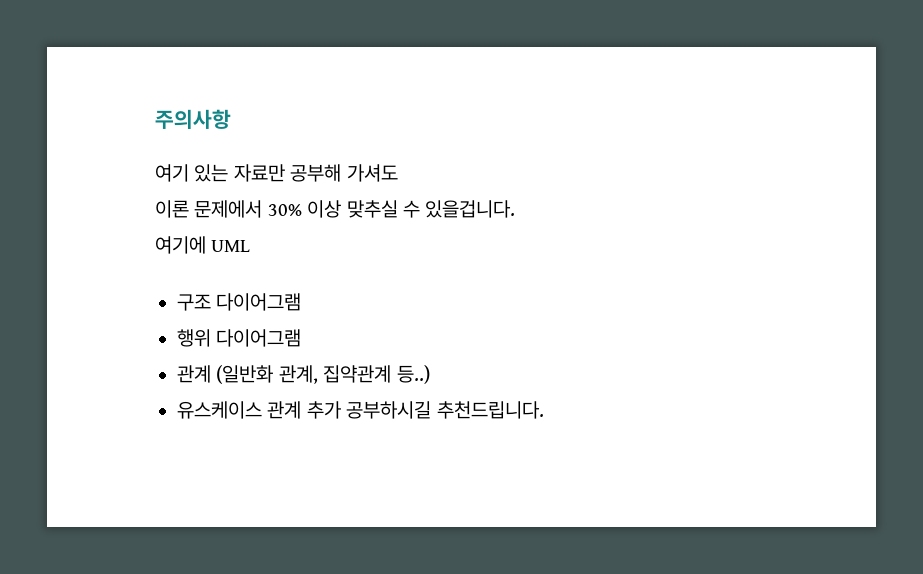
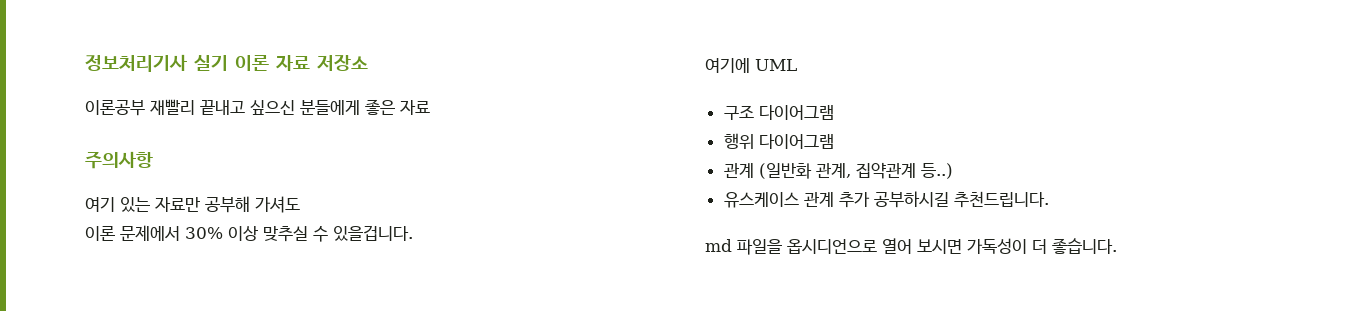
+ 정보처리기사 실기 이론 자료 저장소
+ 이론공부 재빨리 끝내고 싶으신 분들에게 좋은 자료
+ md 파일을 옵시디언으로 열어 보시면 가독성이 더 좋습니다.

